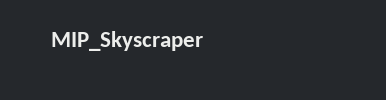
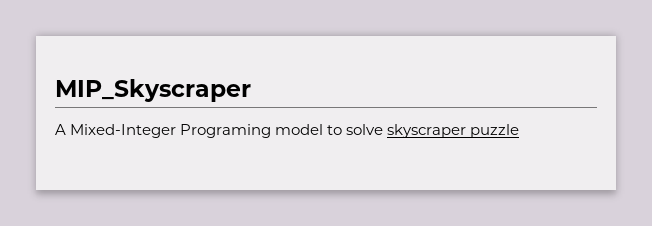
+ A Mixed-Integer Programing model to solve skyscraper puzzle

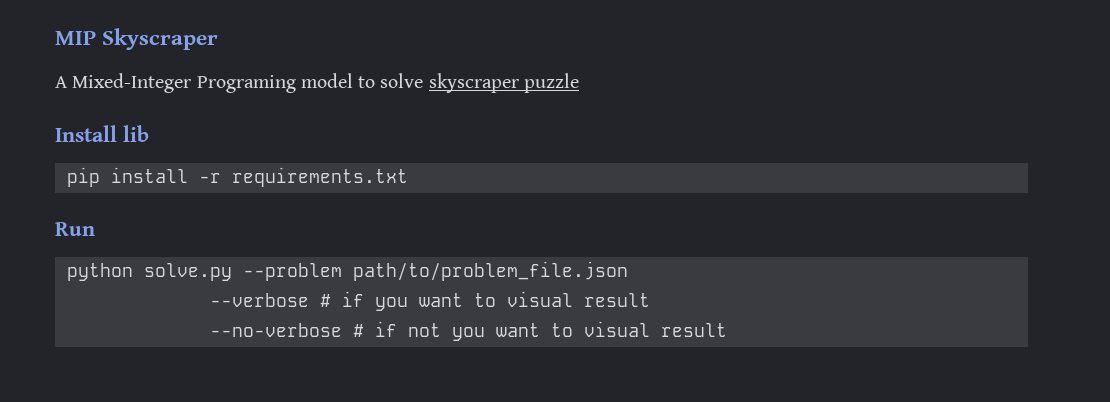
- MIP_Skyscraper
+ MIP Skyscraper
+ Install lib
+ pip install -r requirements.txt
+ Run
+ python solve.py --problem path/to/problem_file.json
+ --verbose # if you want to visual result
+ --no-verbose # if not you want to visual result

